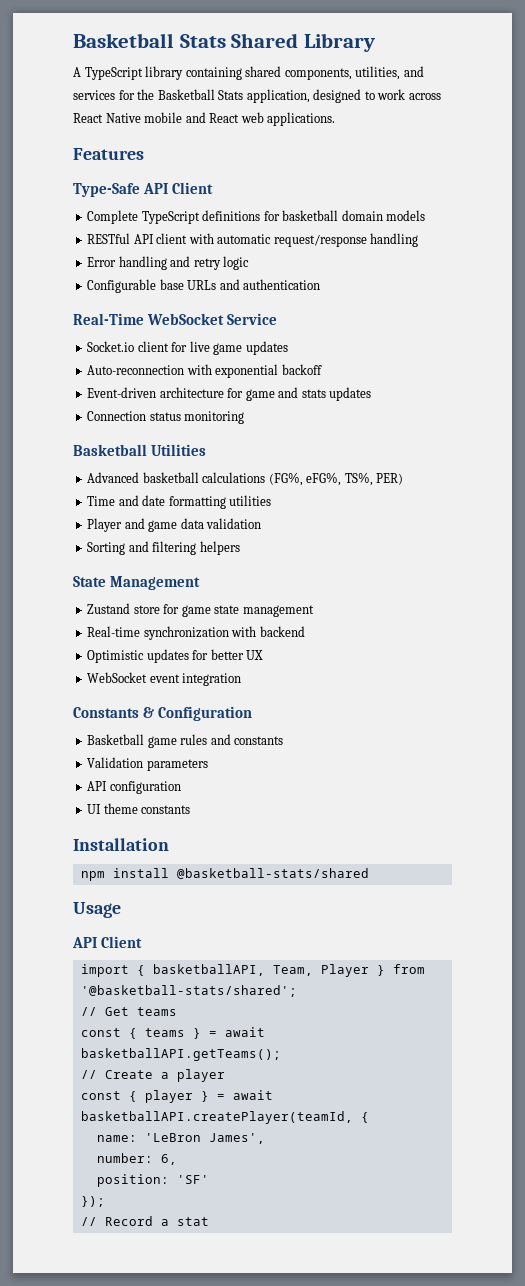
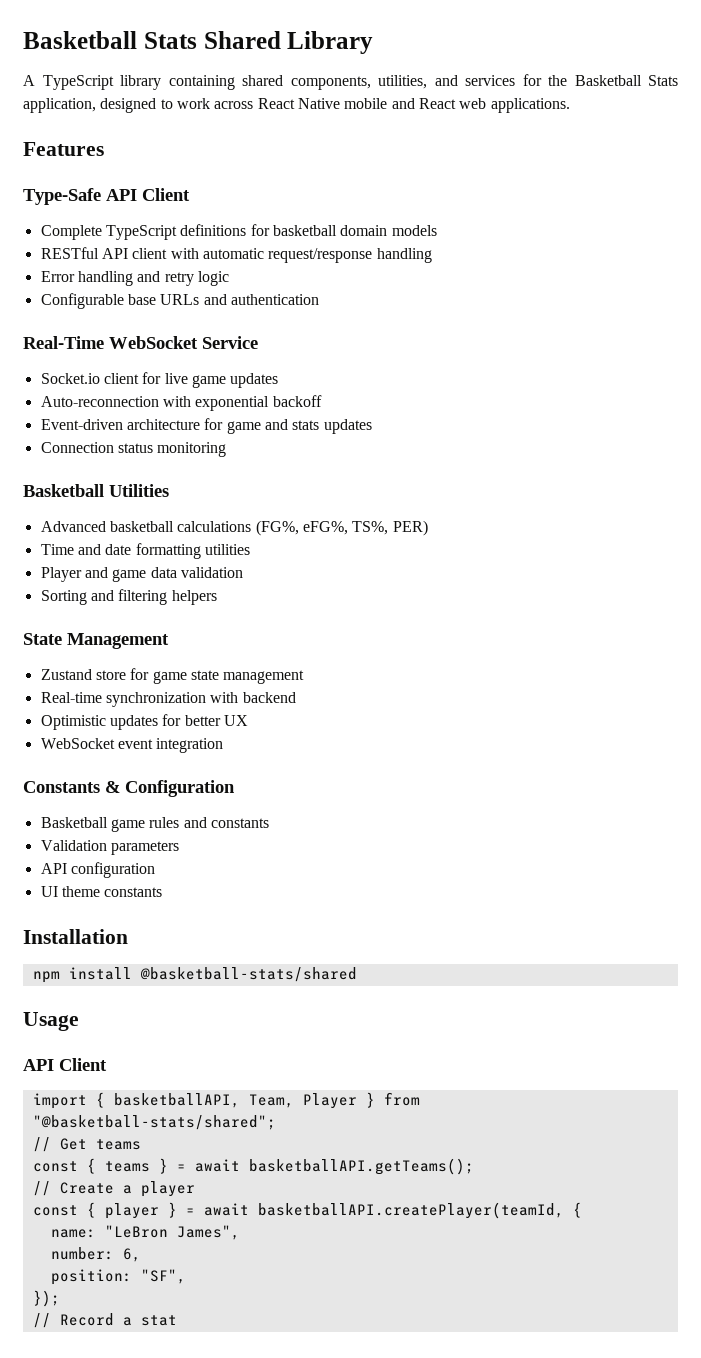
- import { basketballAPI, Team, Player } from '@basketball-stats/shared';
+ import { basketballAPI, Team, Player } from "@basketball-stats/shared";
- name: 'LeBron James',
+ name: "LeBron James",
- position: 'SF'
+ position: "SF",

